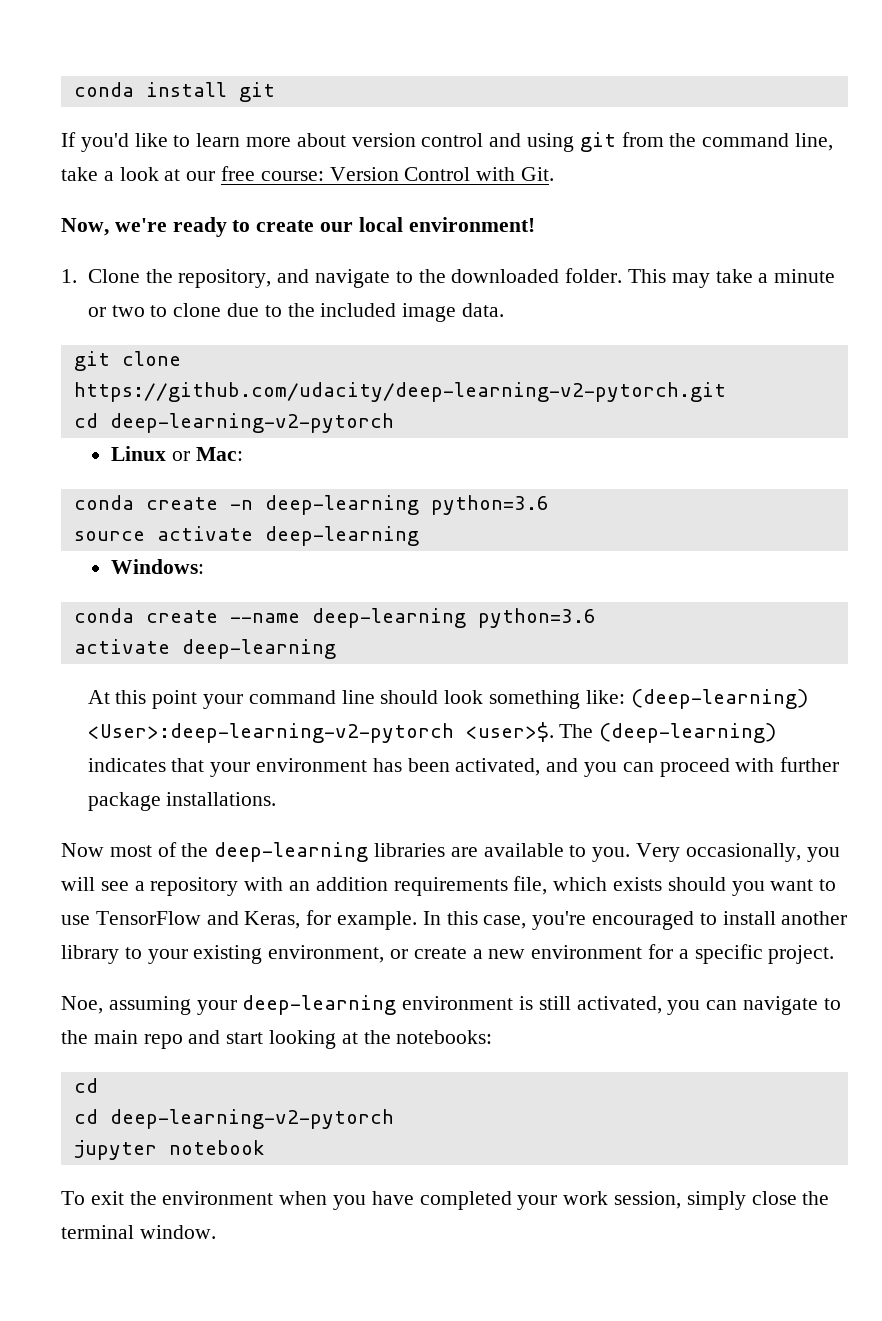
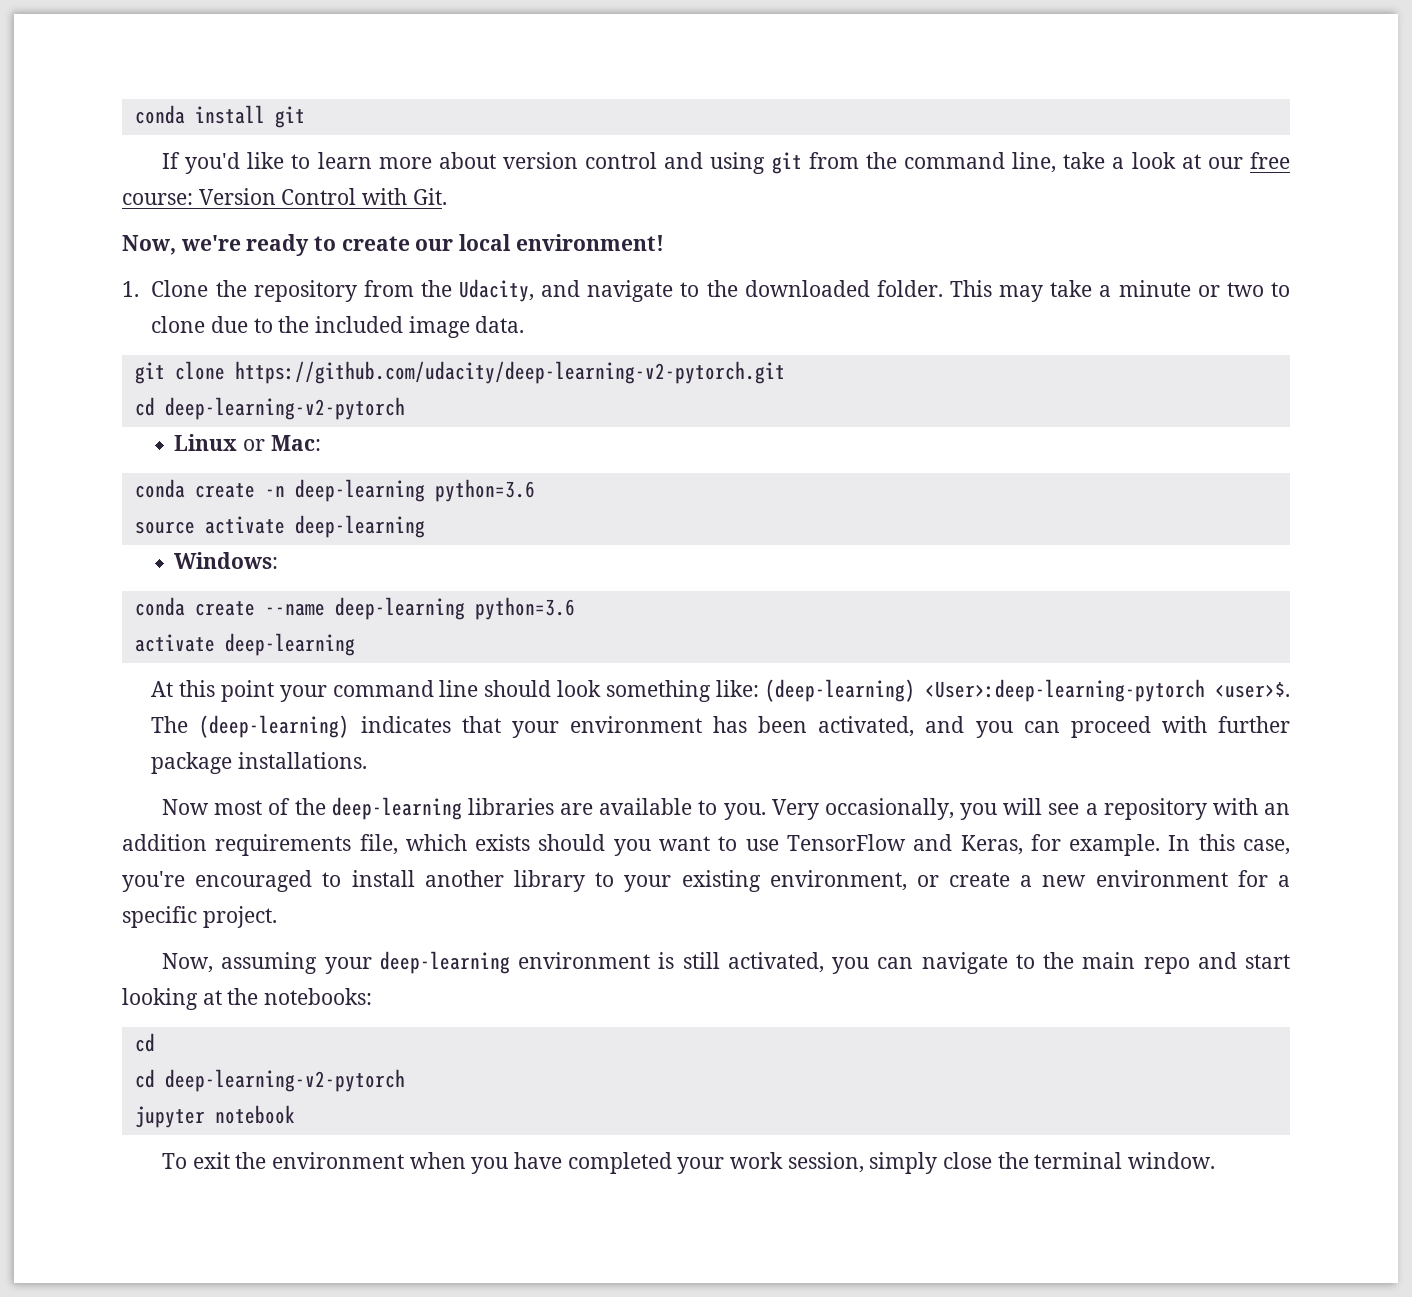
- 1. Clone the repository, and navigate to the downloaded folder.
+ 1. Clone the repository from the Udacity, and navigate to the downloaded folder.
- At this point your command line should look something like: (deep-learning) <User>:deep-learning-v2-pytorch <user>$.
+ At this point your command line should look something like: (deep-learning) <User>:deep-learning-pytorch <user>$.
- Noe, assuming your deep-learning environment is still activated, you can navigate to the main repo and start looking at the notebooks:
+ Now, assuming your deep-learning environment is still activated, you can navigate to the main repo and start looking at the notebooks:

